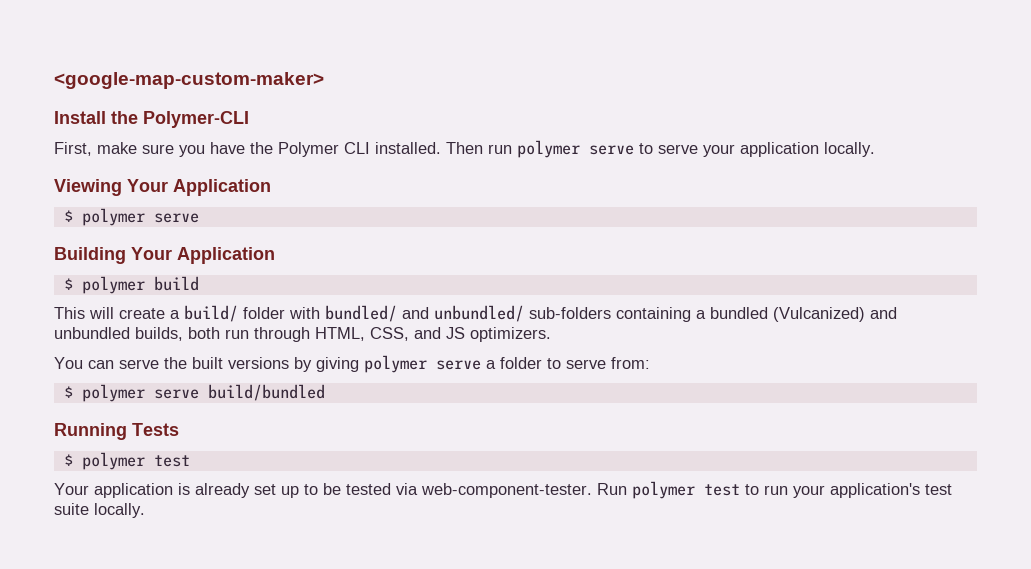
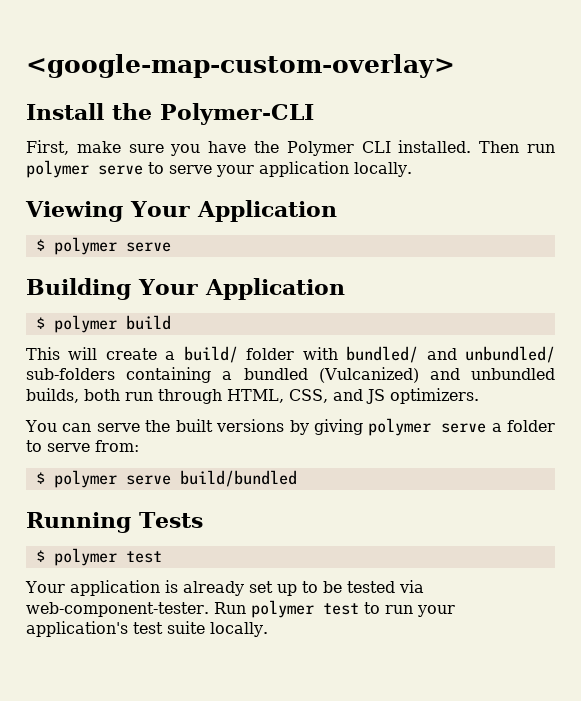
- <google-map-custom-maker>
+ <google-map-custom-overlay>

